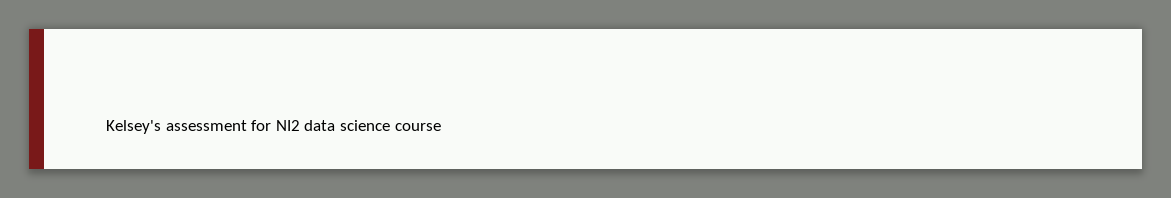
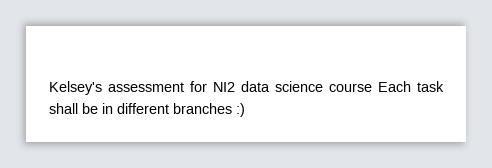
- Kelsey's assessment for NI2 data science course
+ Kelsey's assessment for NI2 data science course Each task shall be in different branches :)

